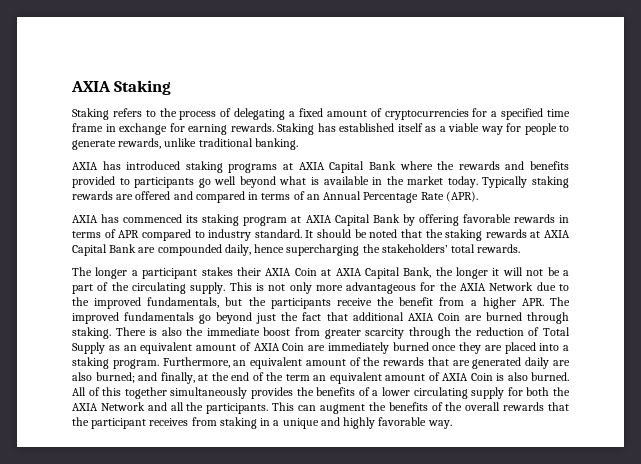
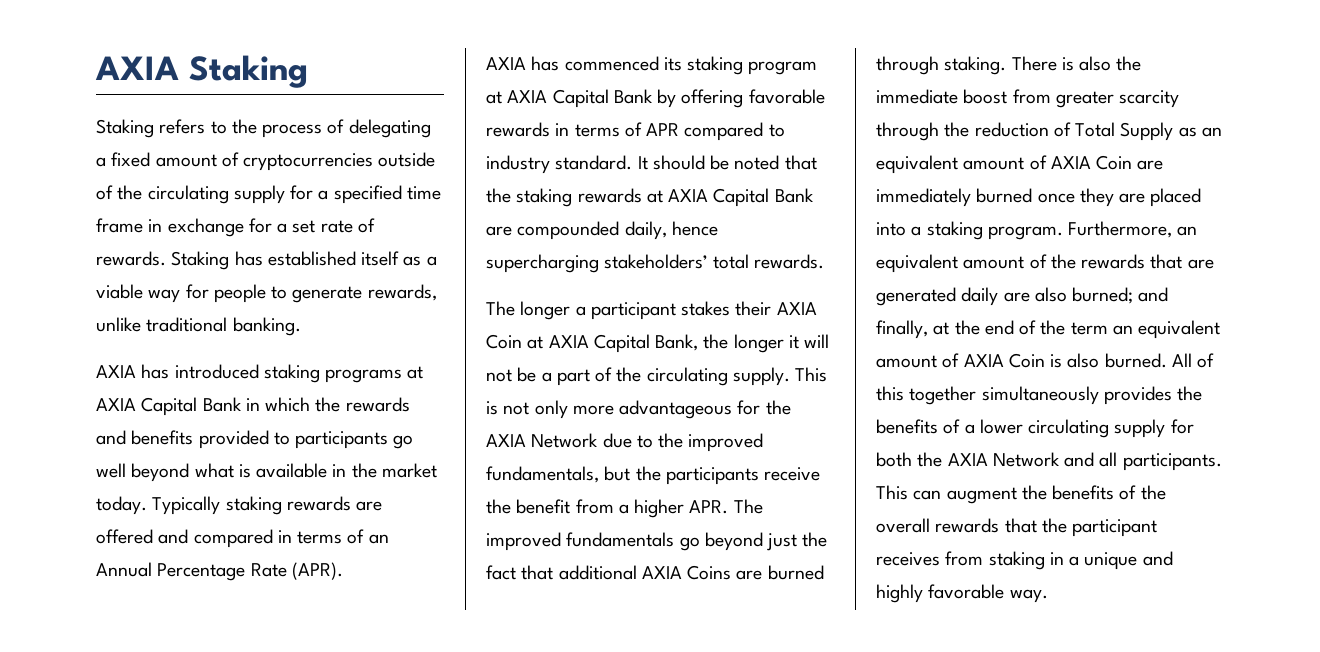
- Staking refers to the process of delegating a fixed amount of cryptocurrencies for a specified time frame in exchange for earning rewards.
+ Staking refers to the process of delegating a fixed amount of cryptocurrencies outside of the circulating supply for a specified time frame in exchange for a set rate of rewards.
- AXIA has introduced staking programs at AXIA Capital Bank where the rewards and benefits provided to participants go well beyond what is available in the market today.
+ AXIA has introduced staking programs at AXIA Capital Bank in which the rewards and benefits provided to participants go well beyond what is available in the market today.
- It should be noted that the staking rewards at AXIA Capital Bank are compounded daily, hence supercharging the stakeholders’ total rewards.
+ It should be noted that the staking rewards at AXIA Capital Bank are compounded daily, hence supercharging stakeholders’ total rewards.
- This is not only more advantageous for the AXIA Network due to the improved fundamentals, but the participants receive the benefit from a higher APR. The improved fundamentals go beyond just the fact that additional AXIA Coin are burned through staking.
+ This is not only more advantageous for the AXIA Network due to the improved fundamentals, but the participants receive the benefit from a higher APR. The improved fundamentals go beyond just the fact that additional AXIA Coins are burned through staking.
- All of this together simultaneously provides the benefits of a lower circulating supply for both the AXIA Network and all the participants.
+ All of this together simultaneously provides the benefits of a lower circulating supply for both the AXIA Network and all participants.

